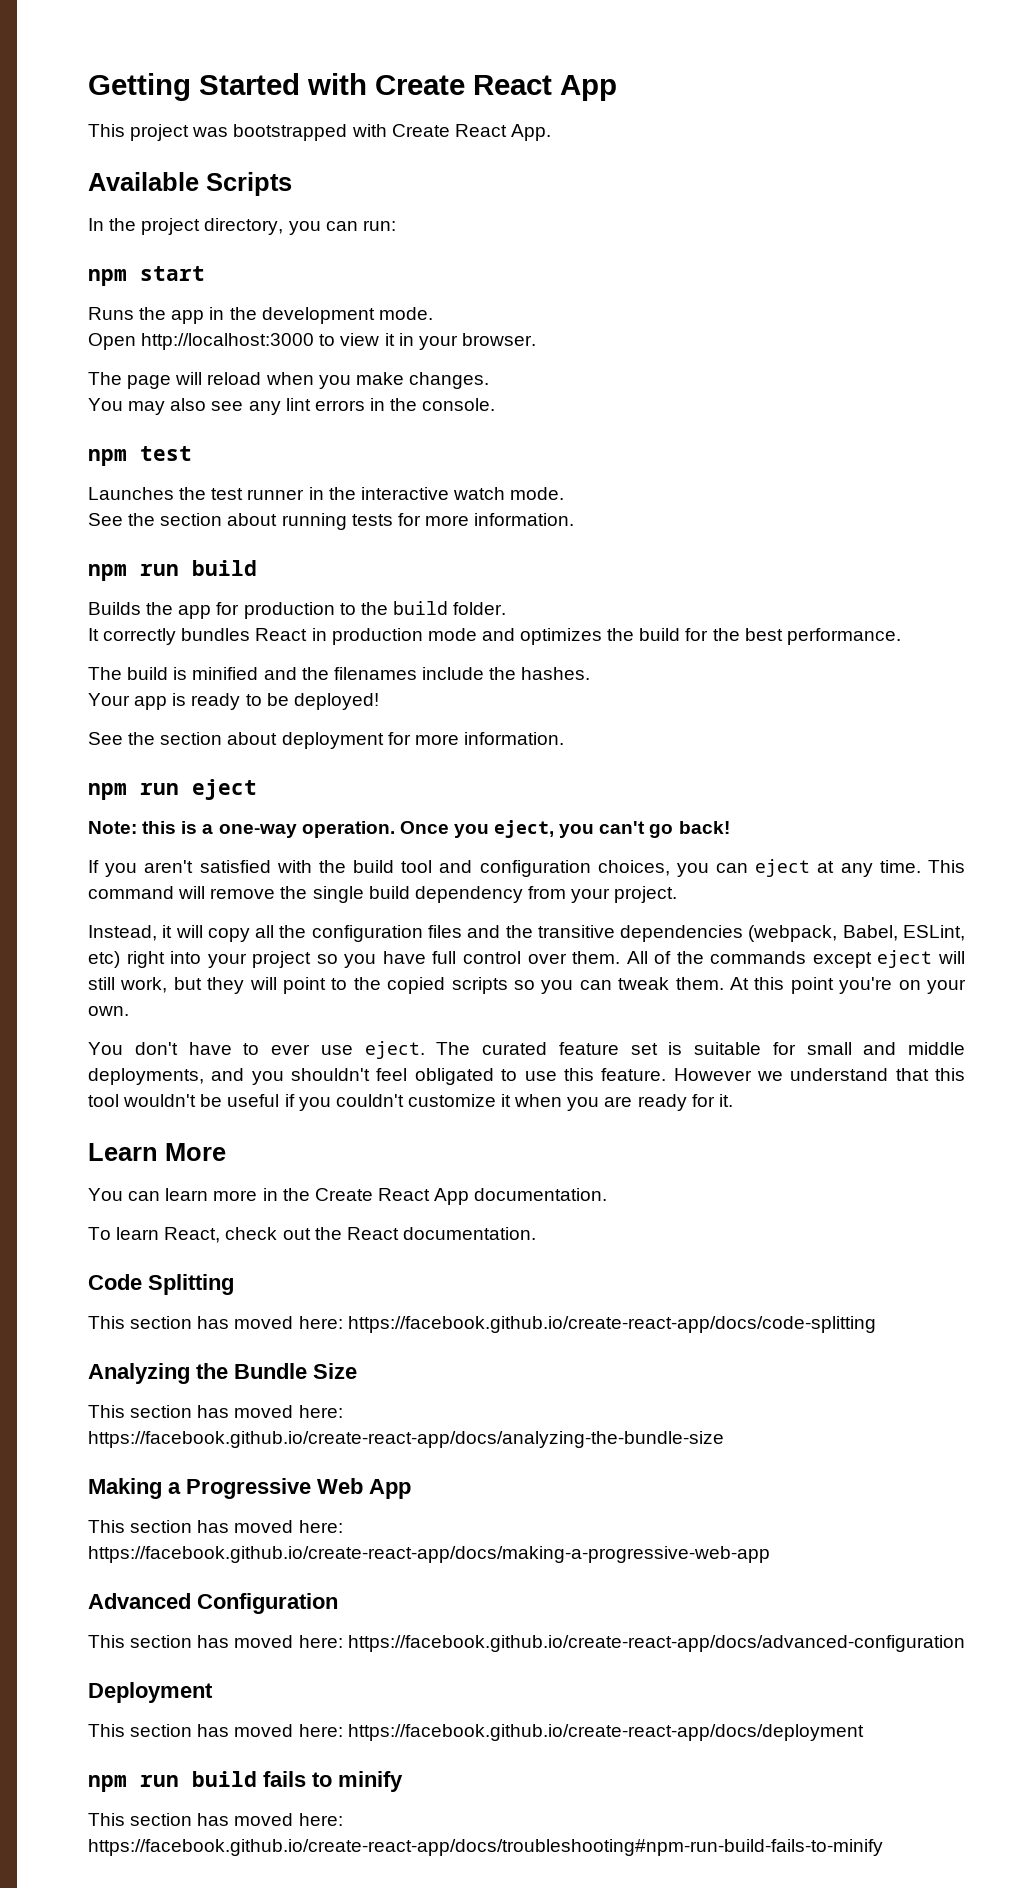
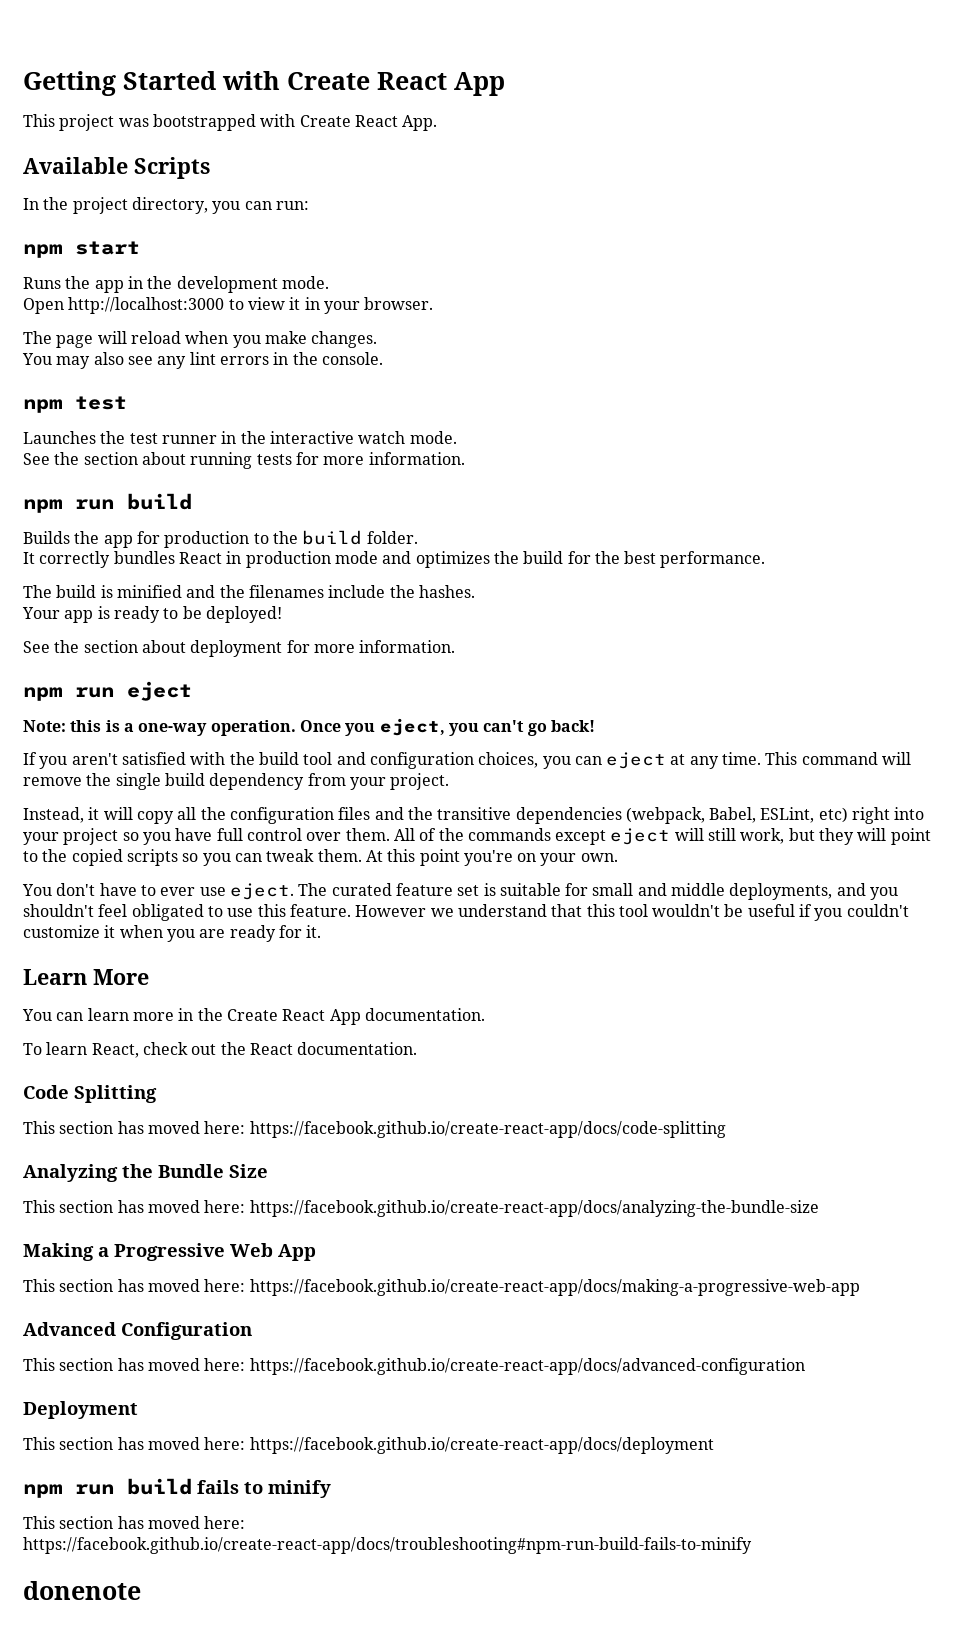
+ donenote

